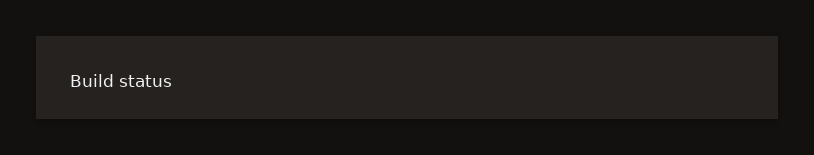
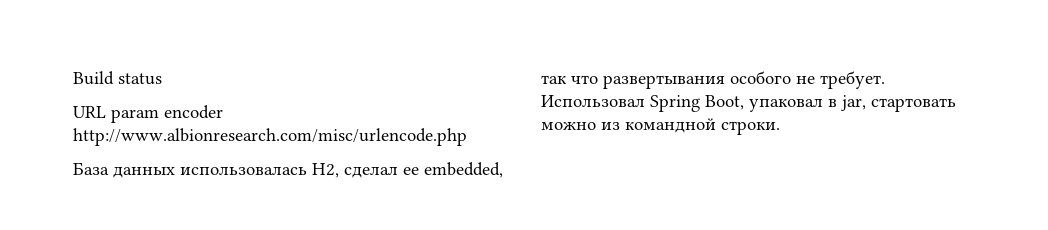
+ URL param encoder http://www.albionresearch.com/misc/urlencode.php
+ База данных использовалась H2, сделал ее embedded, так что развертывания особого не требует. Использовал Spring Boot, упаковал в jar, стартовать можно из командной строки.

